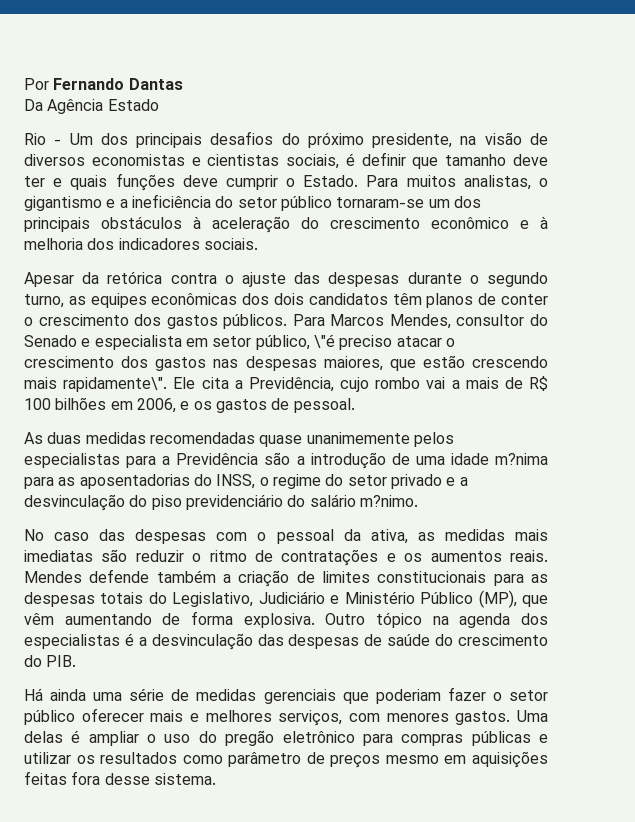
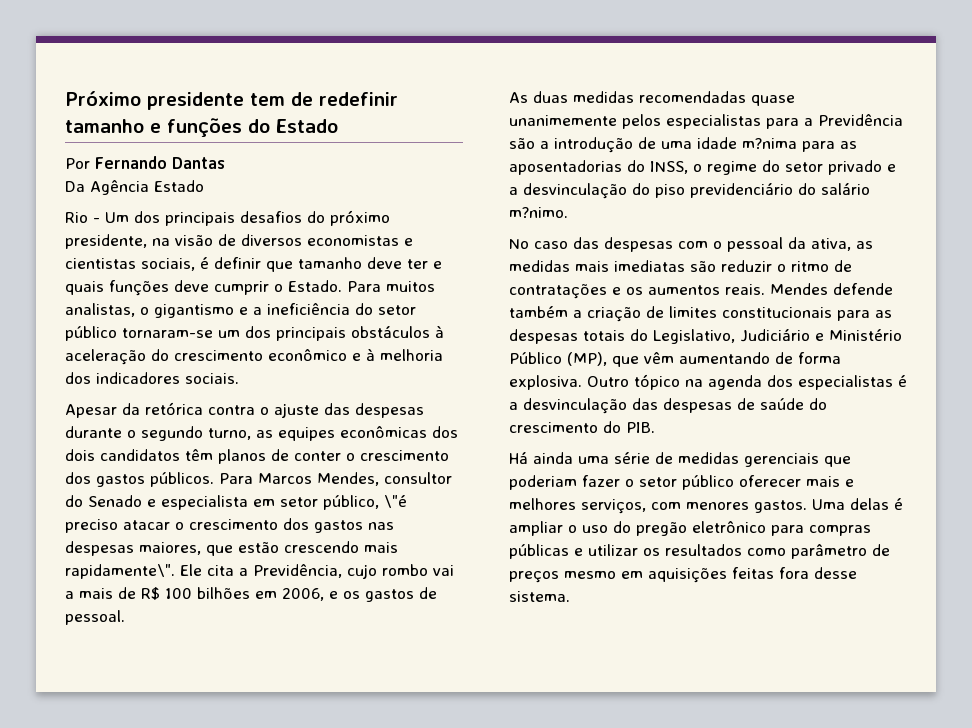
+ Próximo presidente tem de redefinir tamanho e funções do Estado

